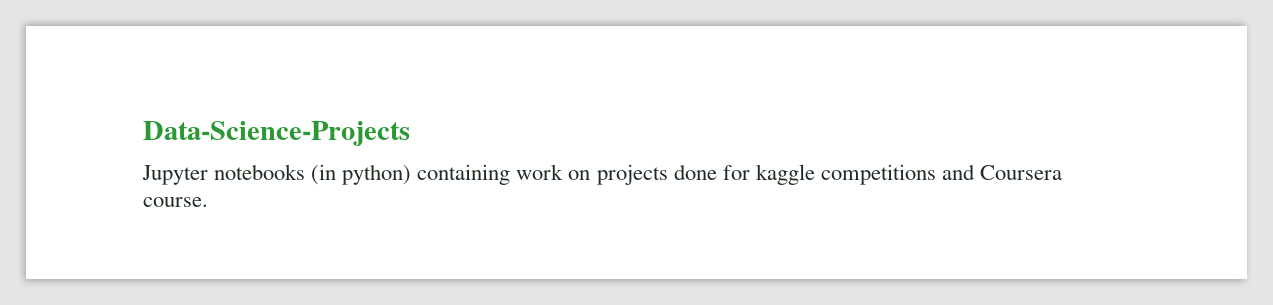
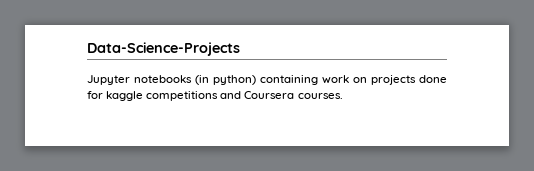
- Jupyter notebooks (in python) containing work on projects done for kaggle competitions and Coursera course.
+ Jupyter notebooks (in python) containing work on projects done for kaggle competitions and Coursera courses.

